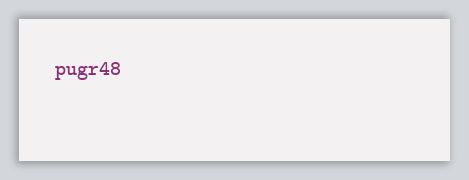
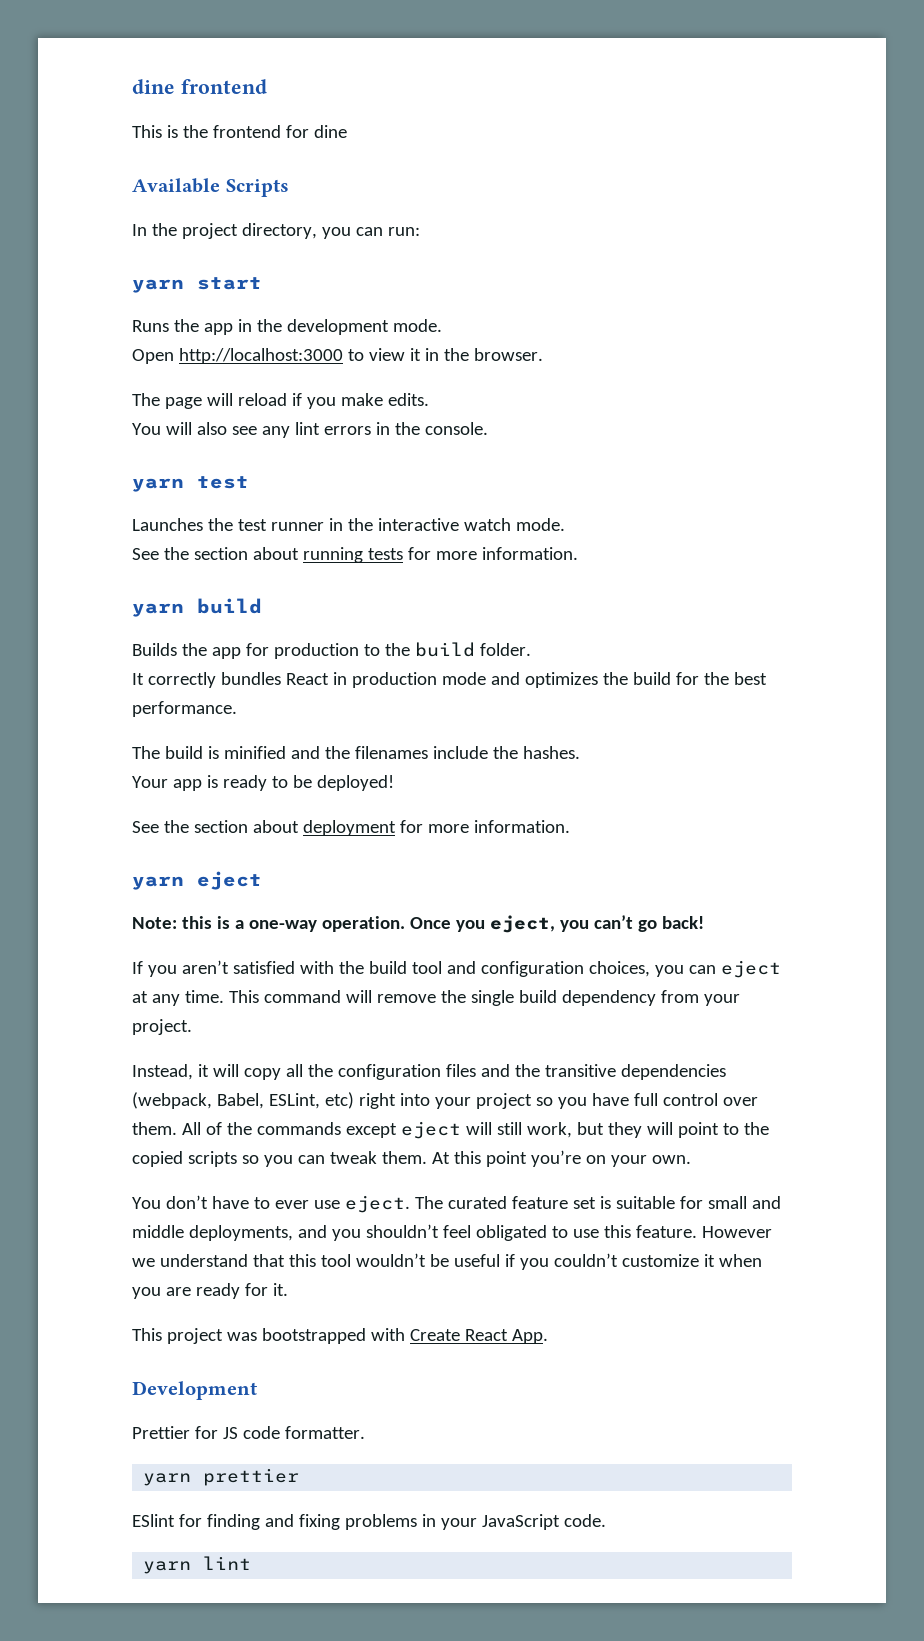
- pugr48
+ dine frontend
+ This is the frontend for dine
+ Available Scripts
+ In the project directory, you can run:
+ yarn start
+ Runs the app in the development mode.
+ Open http://localhost:3000 to view it in the browser.
+ The page will reload if you make edits.
+ You will also see any lint errors in the console.
+ yarn test
+ Launches the test runner in the interactive watch mode.
+ See the section about running tests for more information.
+ yarn build
+ Builds the app for production to the build folder.
+ It correctly bundles React in production mode and optimizes the build for the best performance.
+ The build is minified and the filenames include the hashes.
+ Your app is ready to be deployed!
+ See the section about deployment for more information.
+ yarn eject
+ Note: this is a one-way operation. Once you eject, you can’t go back!
+ If you aren’t satisfied with the build tool and configuration choices, you can eject at any time. This command will remove the single build dependency from your project.
+ Instead, it will copy all the configuration files and the transitive dependencies (webpack, Babel, ESLint, etc) right into your project so you have full control over them. All of the commands except eject will still work, but they will point to the copied scripts so you can tweak them. At this point you’re on your own.
+ You don’t have to ever use eject. The curated feature set is suitable for small and middle deployments, and you shouldn’t feel obligated to use this feature. However we understand that this tool wouldn’t be useful if you couldn’t customize it when you are ready for it.
+ This project was bootstrapped with Create React App.
+ Development
+ Prettier for JS code formatter.
+ yarn prettier
+ ESlint for finding and fixing problems in your JavaScript code.
+ yarn lint

